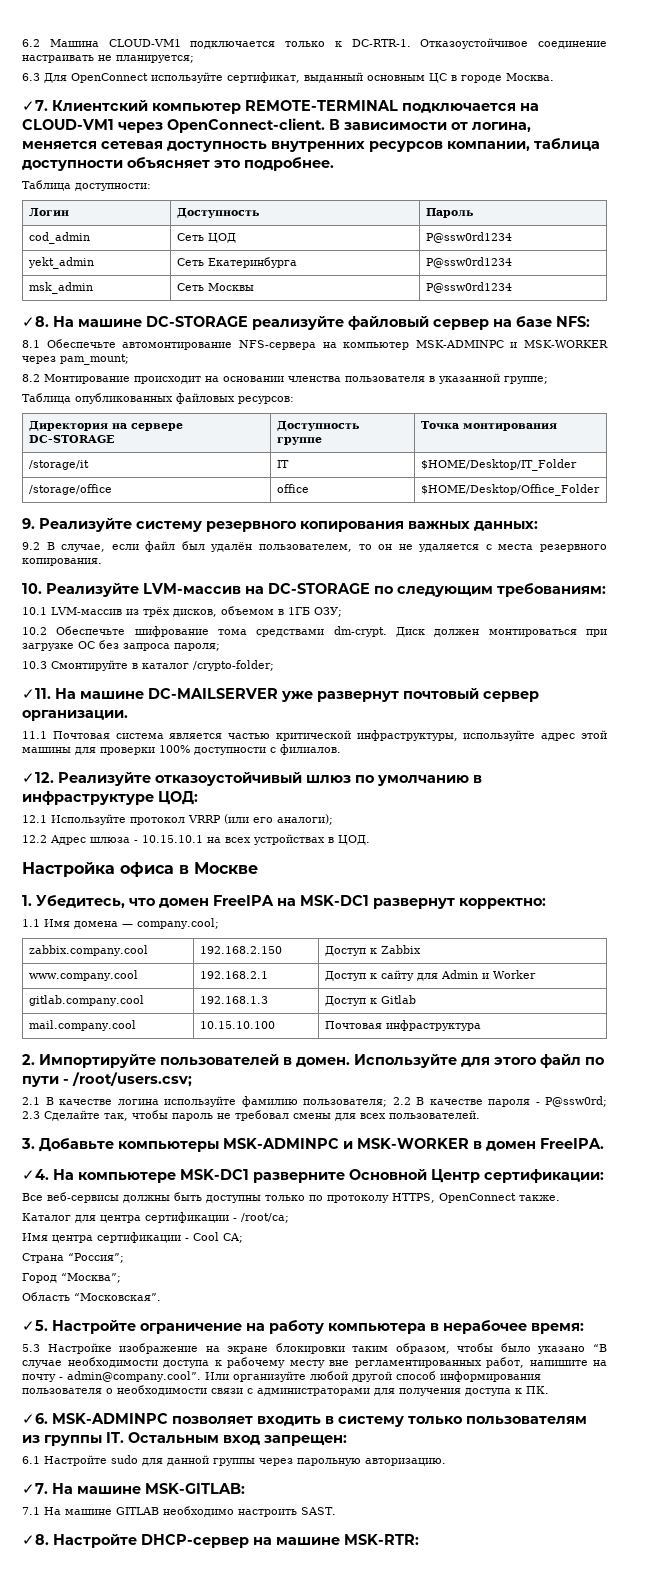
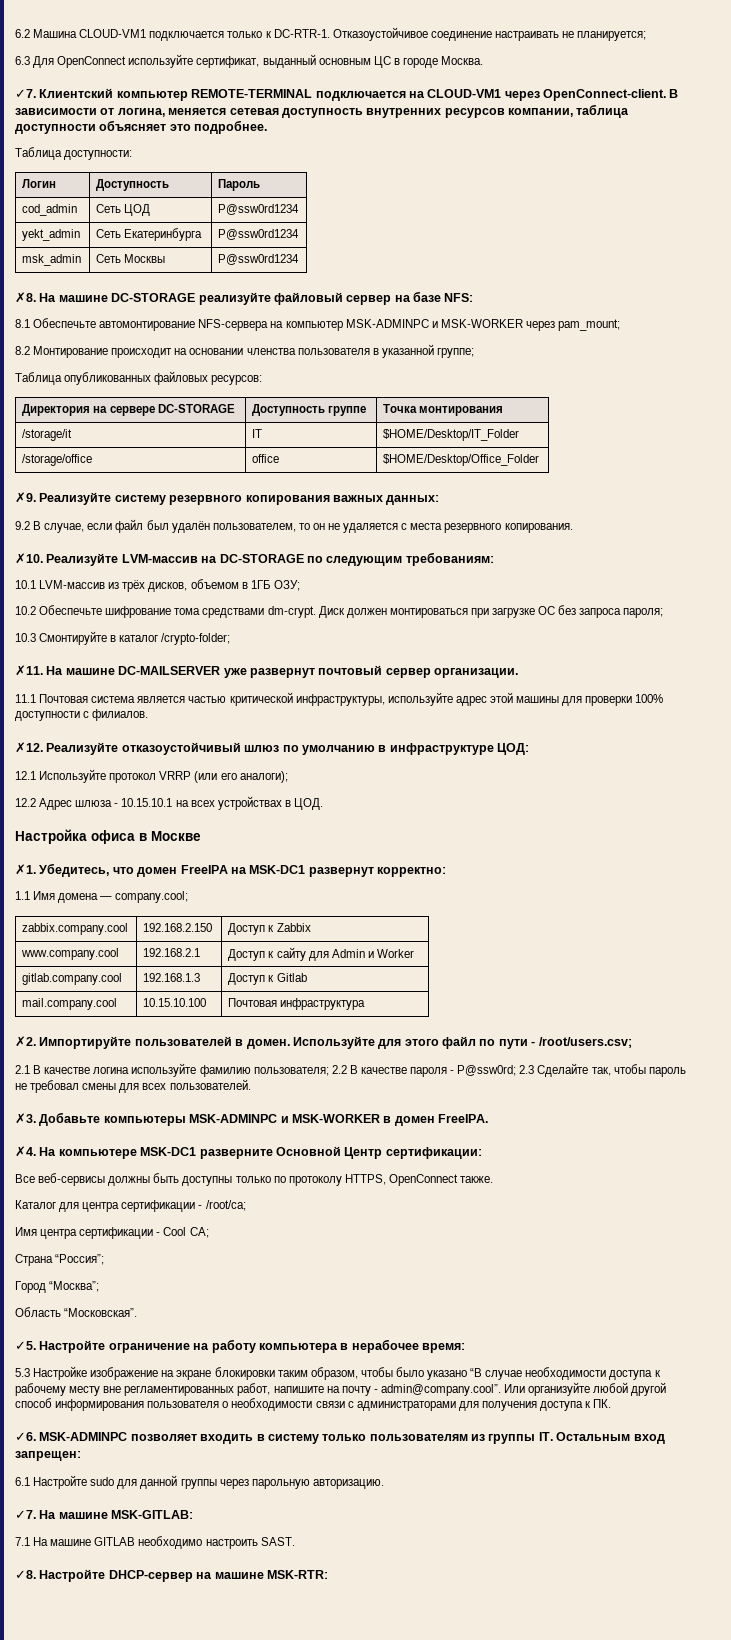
  msk_admin | Сеть Москвы | P@ssw0rd1234
- ✓8.
+ ✗8.
- 9. Реализуйте систему резервного копирования важных данных:
+ ✗9. Реализуйте систему резервного копирования важных данных:
- 10. Реализуйте LVM-массив на DC-STORAGE по следующим требованиям:
+ ✗10. Реализуйте LVM-массив на DC-STORAGE по следующим требованиям:
- ✓11.
+ ✗11.
- ✓12.
+ ✗12.
- 1. Убедитесь, что домен FreeIPA на MSK-DC1 развернут корректно:
+ ✗1. Убедитесь, что домен FreeIPA на MSK-DC1 развернут корректно:
- 2. Импортируйте пользователей в домен.
+ ✗2. Импортируйте пользователей в домен.
- 3. Добавьте компьютеры MSK-ADMINPC и MSK-WORKER в домен FreeIPA.
+ ✗3. Добавьте компьютеры MSK-ADMINPC и MSK-WORKER в домен FreeIPA.
- ✓4.
+ ✗4.

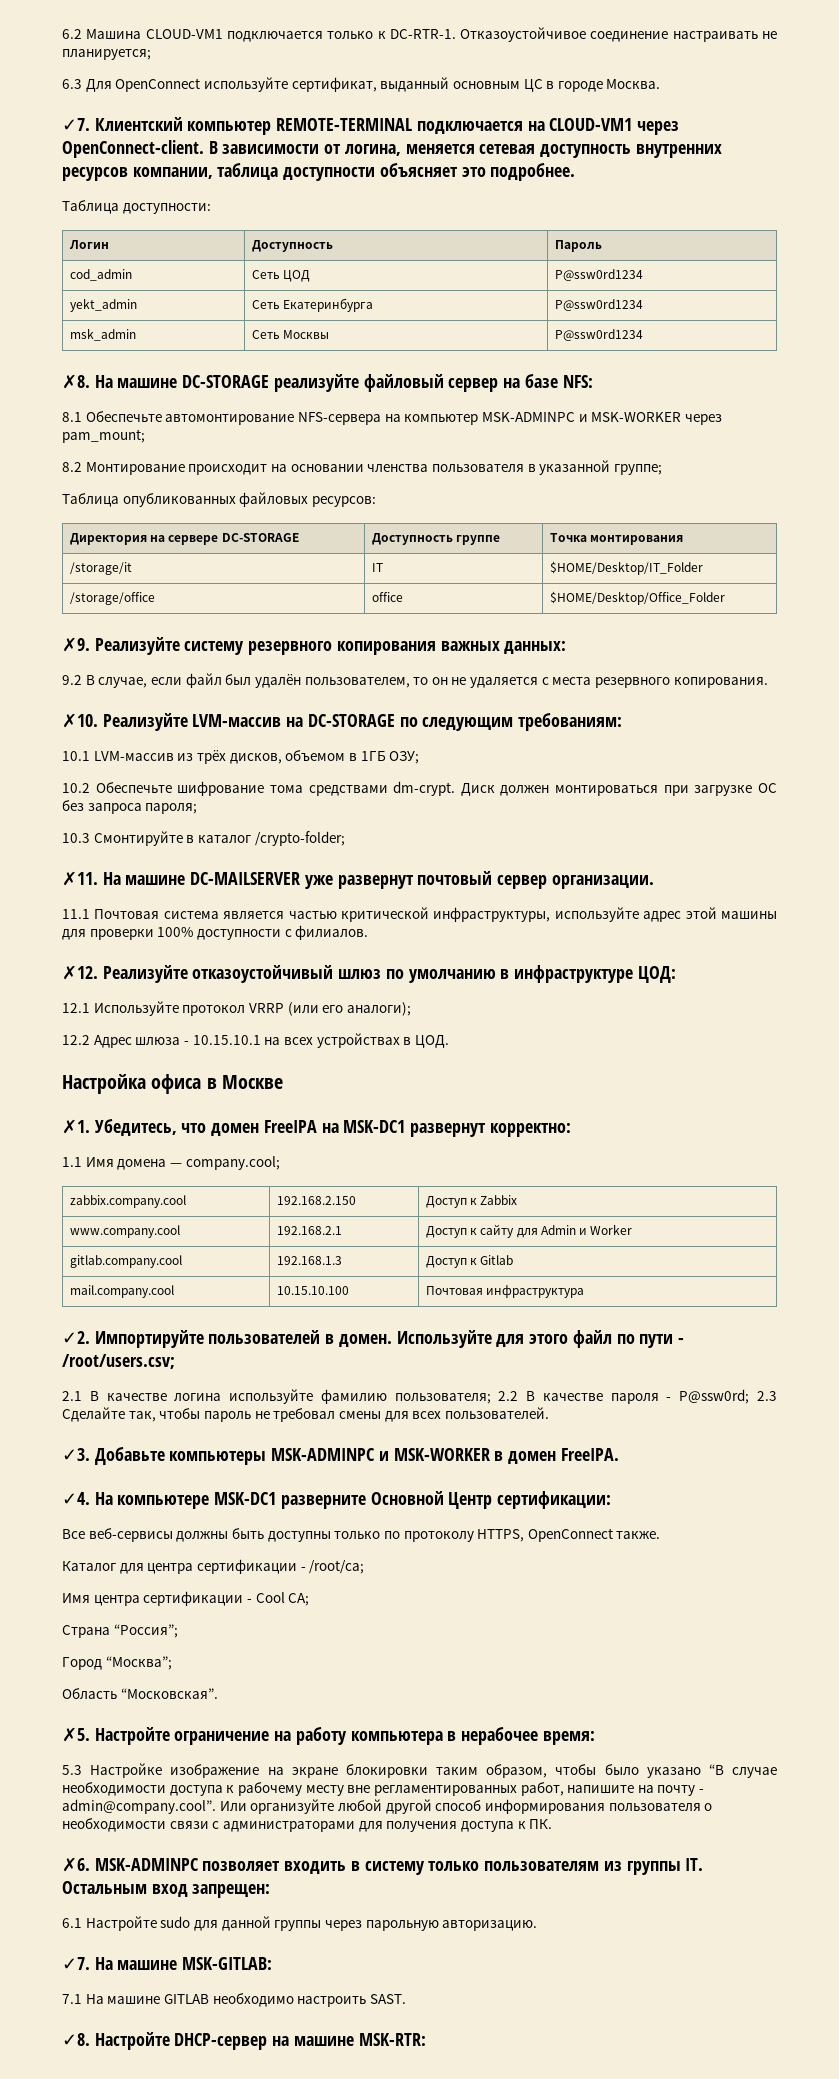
- ✗2.
+ ✓2.
- ✗3.
+ ✓3.
- ✗4.
+ ✓4.
- ✓5.
+ ✗5.
- ✓6.
+ ✗6.

